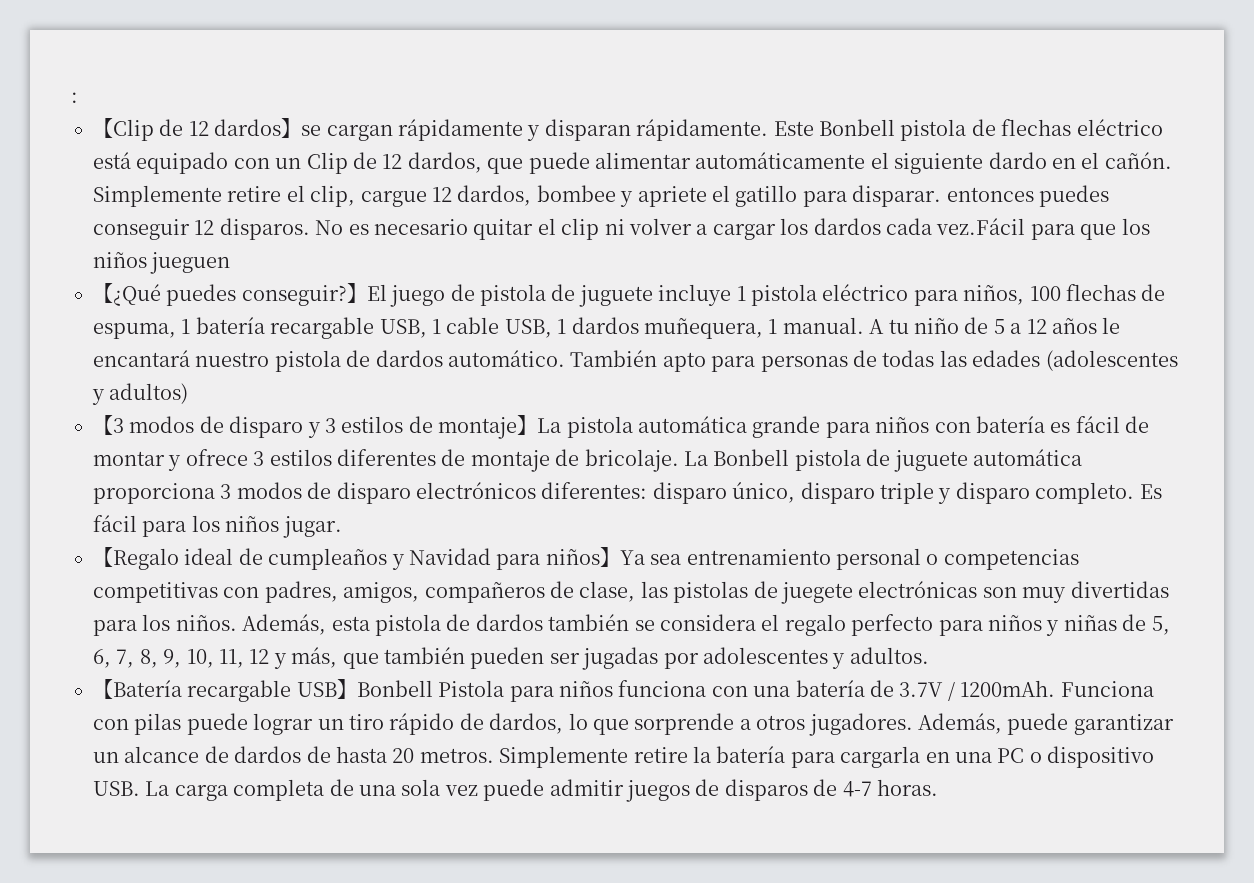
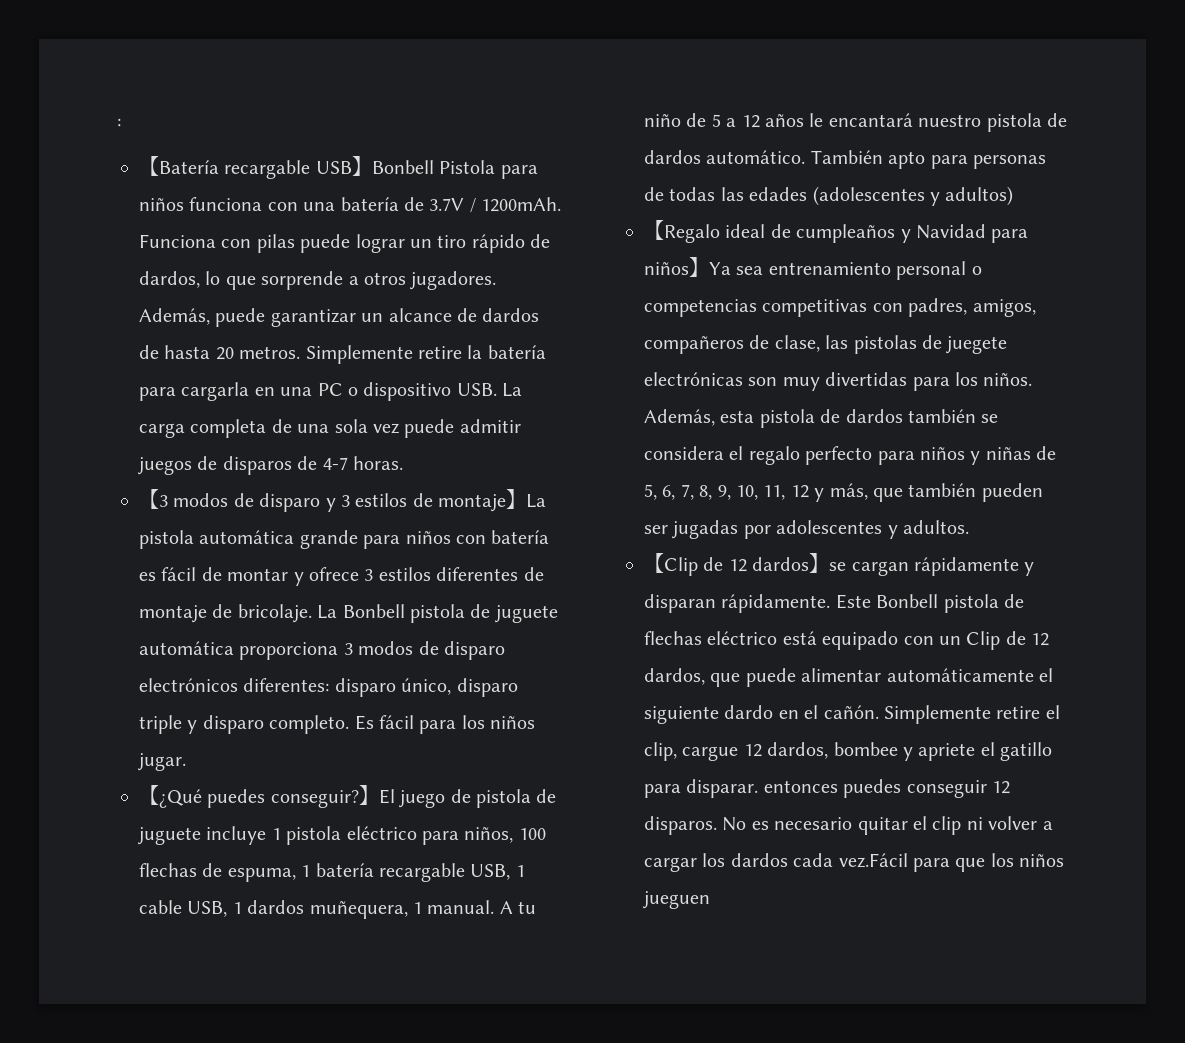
+ 【Batería recargable USB】Bonbell Pistola para niños funciona con una batería de 3.7V / 1200mAh. Funciona con pilas puede lograr un tiro rápido de dardos, lo que sorprende a otros jugadores. Además, puede garantizar un alcance de dardos de hasta 20 metros. Simplemente retire la batería para cargarla en una PC o dispositivo USB. La carga completa de una sola vez puede admitir juegos de disparos de 4-7 horas.
+ 【3 modos de disparo y 3 estilos de montaje】La pistola automática grande para niños con batería es fácil de montar y ofrece 3 estilos diferentes de montaje de bricolaje. La Bonbell pistola de juguete automática proporciona 3 modos de disparo electrónicos diferentes: disparo único, disparo triple y disparo completo. Es fácil para los niños jugar.
+ 【¿Qué puedes conseguir?】El juego de pistola de juguete incluye 1 pistola eléctrico para niños, 100 flechas de espuma, 1 batería recargable USB, 1 cable USB, 1 dardos muñequera, 1 manual. A tu niño de 5 a 12 años le encantará nuestro pistola de dardos automático. También apto para personas de todas las edades (adolescentes y adultos)
+ 【Regalo ideal de cumpleaños y Navidad para niños】Ya sea entrenamiento personal o competencias competitivas con padres, amigos, compañeros de clase, las pistolas de juegete electrónicas son muy divertidas para los niños. Además, esta pistola de dardos también se considera el regalo perfecto para niños y niñas de 5, 6, 7, 8, 9, 10, 11, 12 y más, que también pueden ser jugadas por adolescentes y adultos.
- 【¿Qué puedes conseguir?】El juego de pistola de juguete incluye 1 pistola eléctrico para niños, 100 flechas de espuma, 1 batería recargable USB, 1 cable USB, 1 dardos muñequera, 1 manual. A tu niño de 5 a 12 años le encantará nuestro pistola de dardos automático. También apto para personas de todas las edades (adolescentes y adultos)
- 【3 modos de disparo y 3 estilos de montaje】La pistola automática grande para niños con batería es fácil de montar y ofrece 3 estilos diferentes de montaje de bricolaje. La Bonbell pistola de juguete automática proporciona 3 modos de disparo electrónicos diferentes: disparo único, disparo triple y disparo completo. Es fácil para los niños jugar.
- 【Regalo ideal de cumpleaños y Navidad para niños】Ya sea entrenamiento personal o competencias competitivas con padres, amigos, compañeros de clase, las pistolas de juegete electrónicas son muy divertidas para los niños. Además, esta pistola de dardos también se considera el regalo perfecto para niños y niñas de 5, 6, 7, 8, 9, 10, 11, 12 y más, que también pueden ser jugadas por adolescentes y adultos.
- 【Batería recargable USB】Bonbell Pistola para niños funciona con una batería de 3.7V / 1200mAh. Funciona con pilas puede lograr un tiro rápido de dardos, lo que sorprende a otros jugadores. Además, puede garantizar un alcance de dardos de hasta 20 metros. Simplemente retire la batería para cargarla en una PC o dispositivo USB. La carga completa de una sola vez puede admitir juegos de disparos de 4-7 horas.

